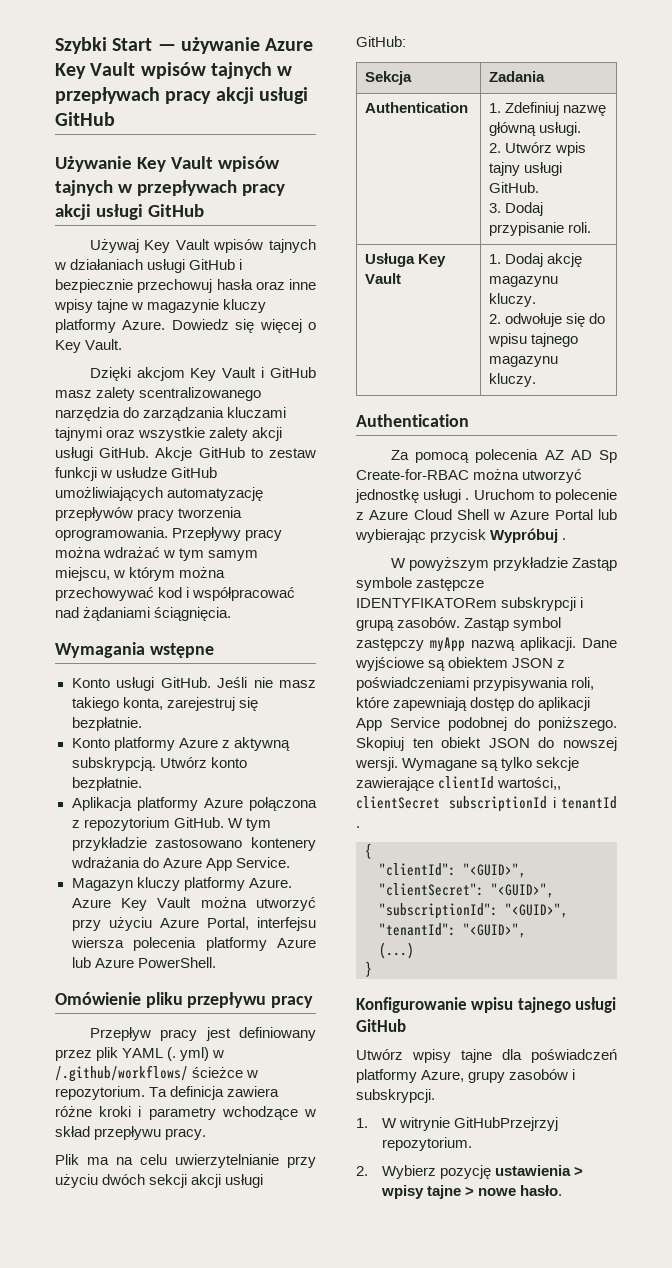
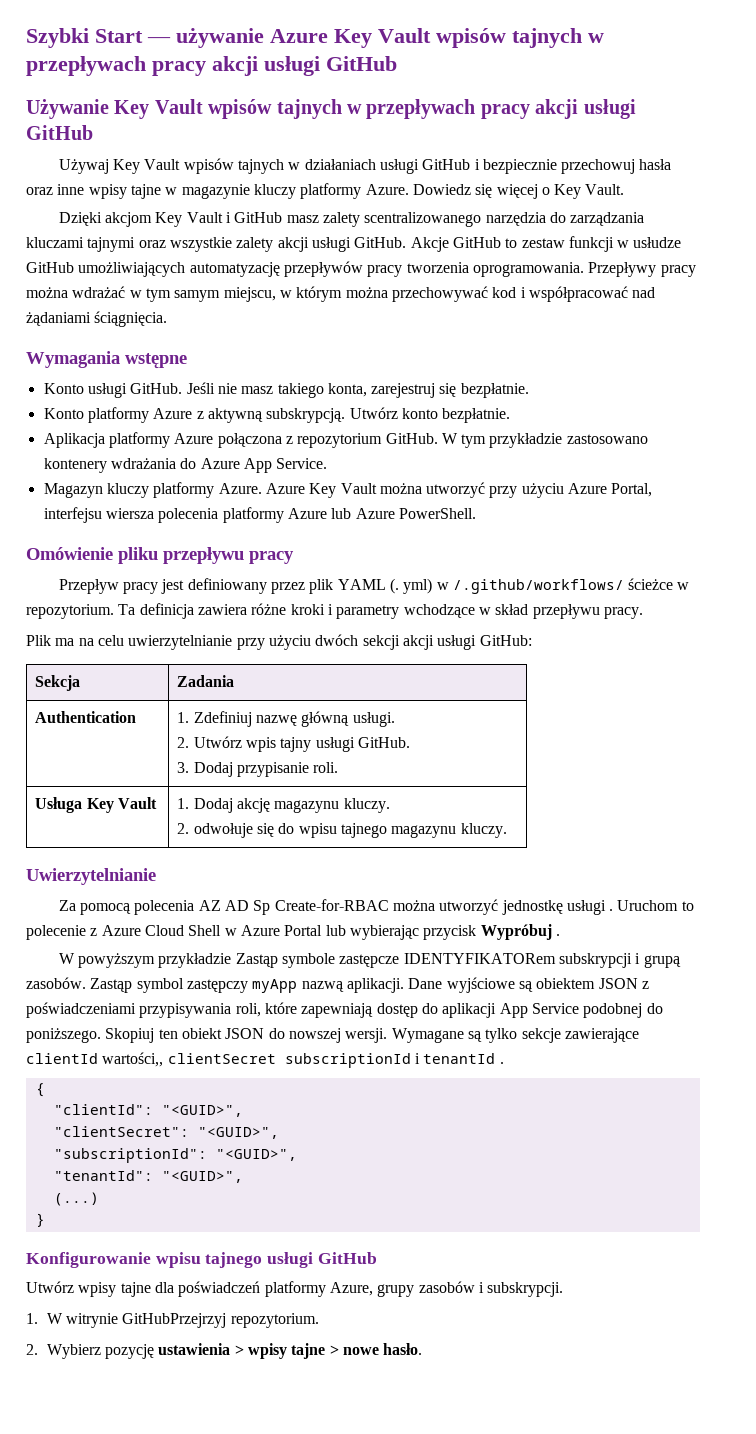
  Usługa Key Vault | 1. Dodaj akcję magazynu kluczy.
  2. odwołuje się do wpisu tajnego magazynu kluczy.
- Authentication
+ Uwierzytelnianie

